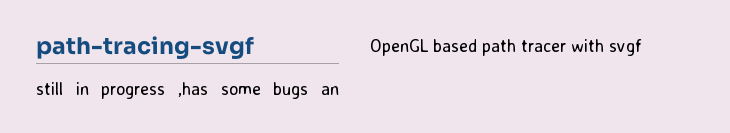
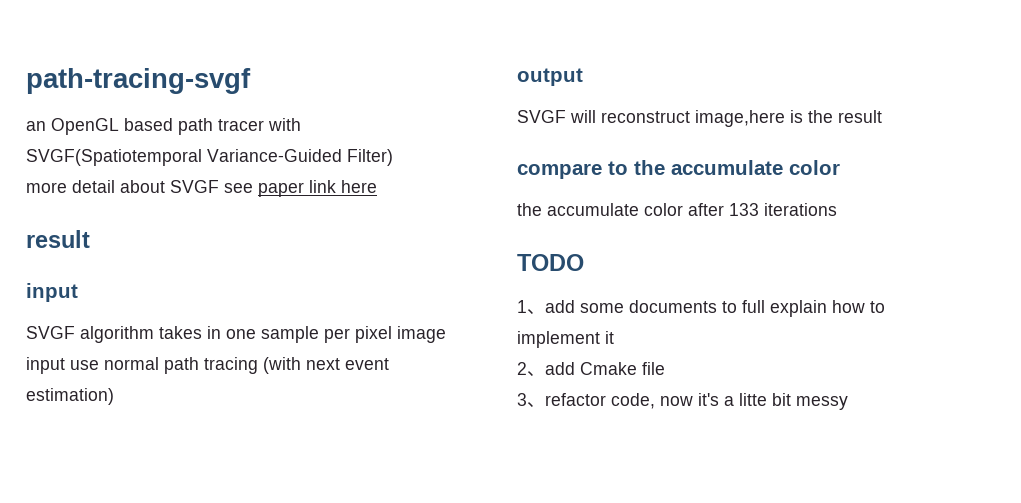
- still in progress ,has some bugs an OpenGL based path tracer with svgf
+ an OpenGL based path tracer with SVGF(Spatiotemporal Variance-Guided Filter)
+ more detail about SVGF see paper link here
+ result
+ input
+ SVGF algorithm takes in one sample per pixel image input use normal path tracing (with next event estimation)
+ output
+ SVGF will reconstruct image,here is the result
+ compare to the accumulate color
+ the accumulate color after 133 iterations
+ TODO
+ 1、add some documents to full explain how to implement it
+ 2、add Cmake file
+ 3、refactor code, now it's a litte bit messy

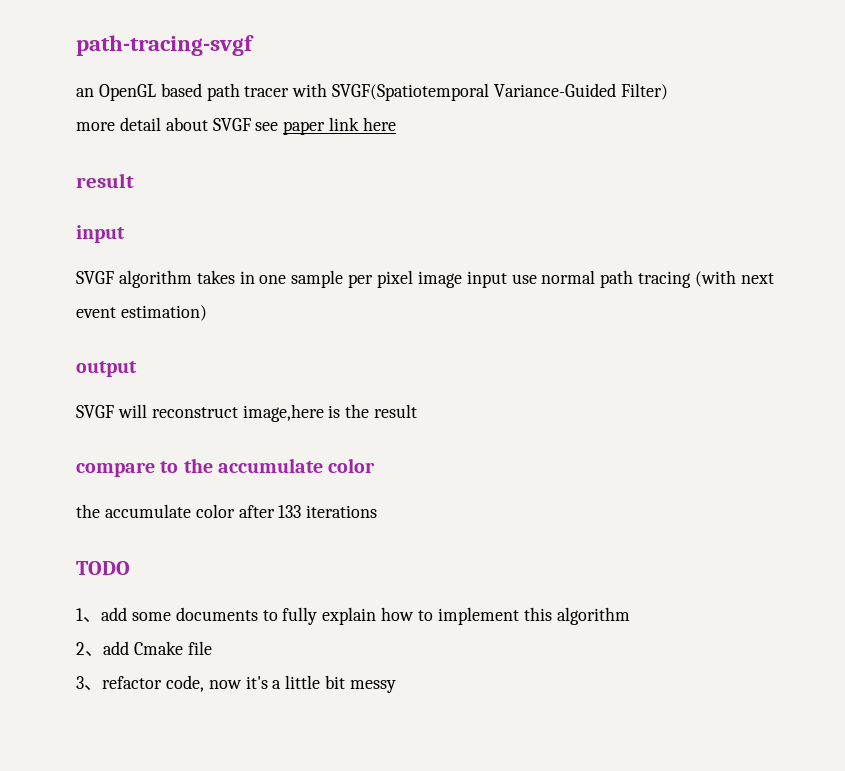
- 1、add some documents to full explain how to implement it
+ 1、add some documents to fully explain how to implement this algorithm
- 3、refactor code, now it's a litte bit messy
+ 3、refactor code, now it's a little bit messy

